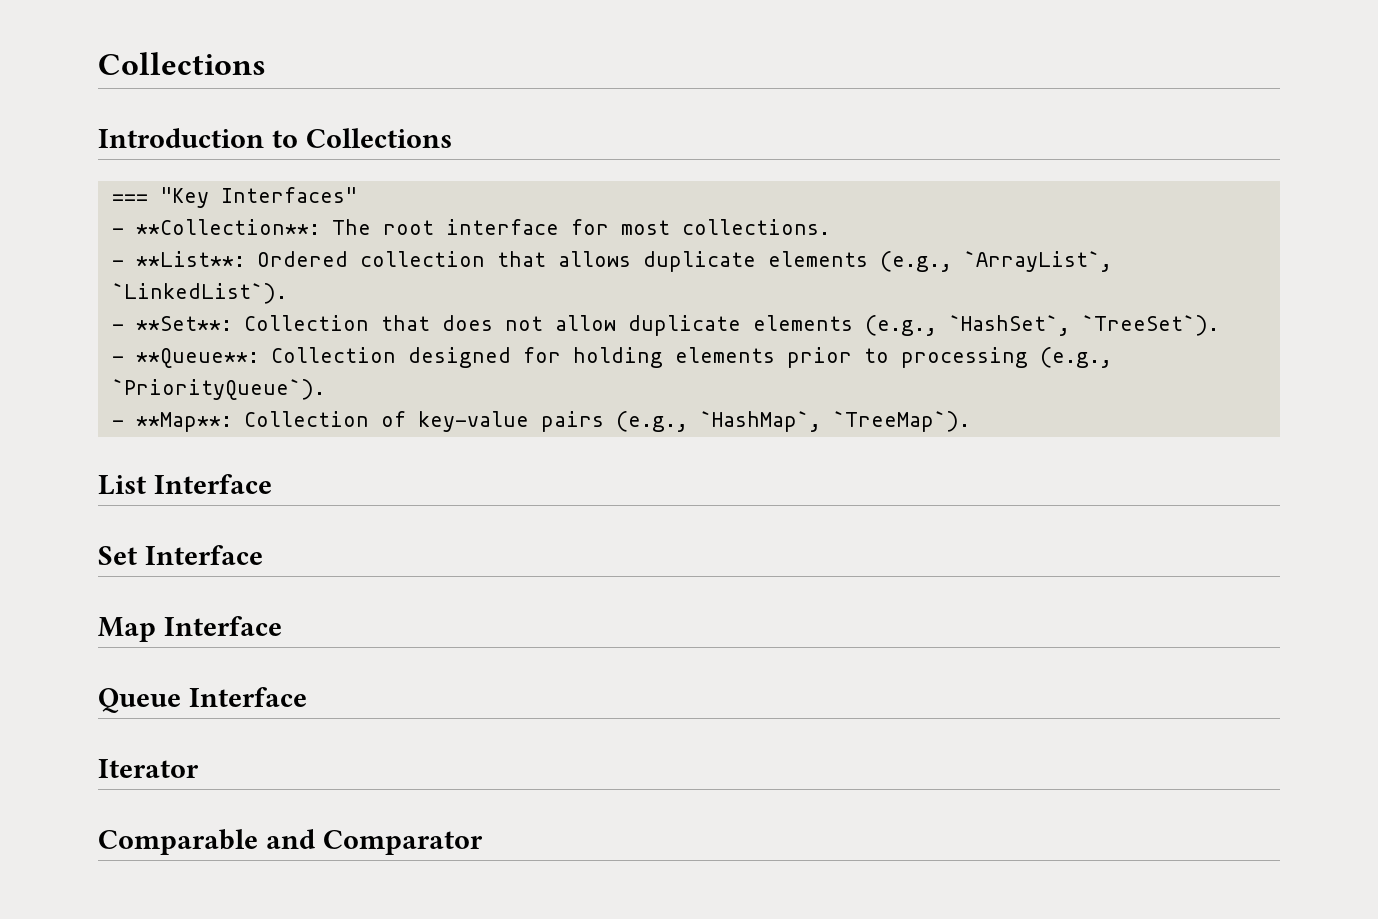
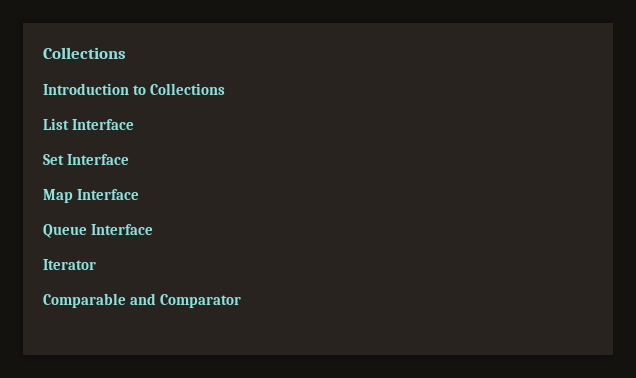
- === "Key Interfaces"
- - **Collection**: The root interface for most collections.
- - **List**: Ordered collection that allows duplicate elements (e.g., `ArrayList`, `LinkedList`).
- - **Set**: Collection that does not allow duplicate elements (e.g., `HashSet`, `TreeSet`).
- - **Queue**: Collection designed for holding elements prior to processing (e.g., `PriorityQueue`).
- - **Map**: Collection of key-value pairs (e.g., `HashMap`, `TreeMap`).

